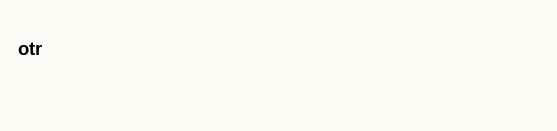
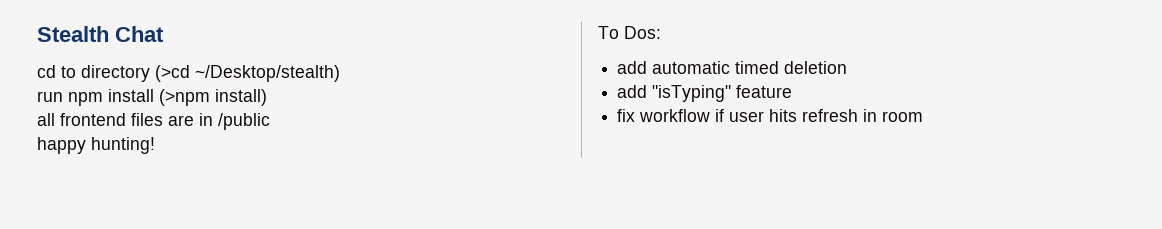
- otr
+ Stealth Chat
+ cd to directory (>cd ~/Desktop/stealth)
+ run npm install (>npm install)
+ all frontend files are in /public
+ happy hunting!
+ To Dos:
+ add automatic timed deletion
+ add "isTyping" feature
+ fix workflow if user hits refresh in room

